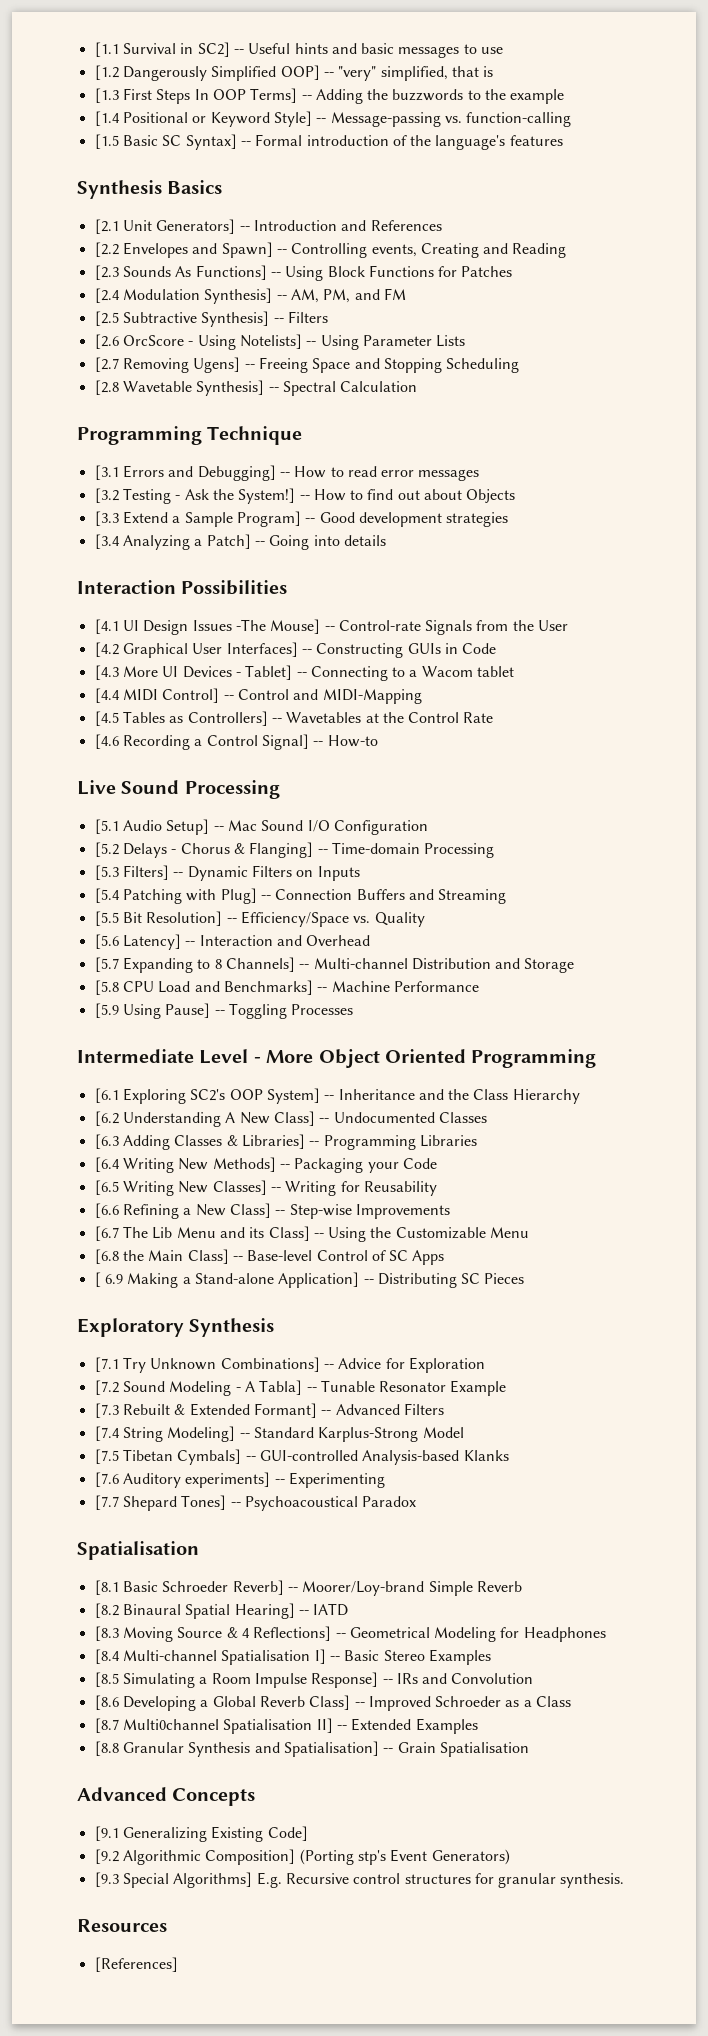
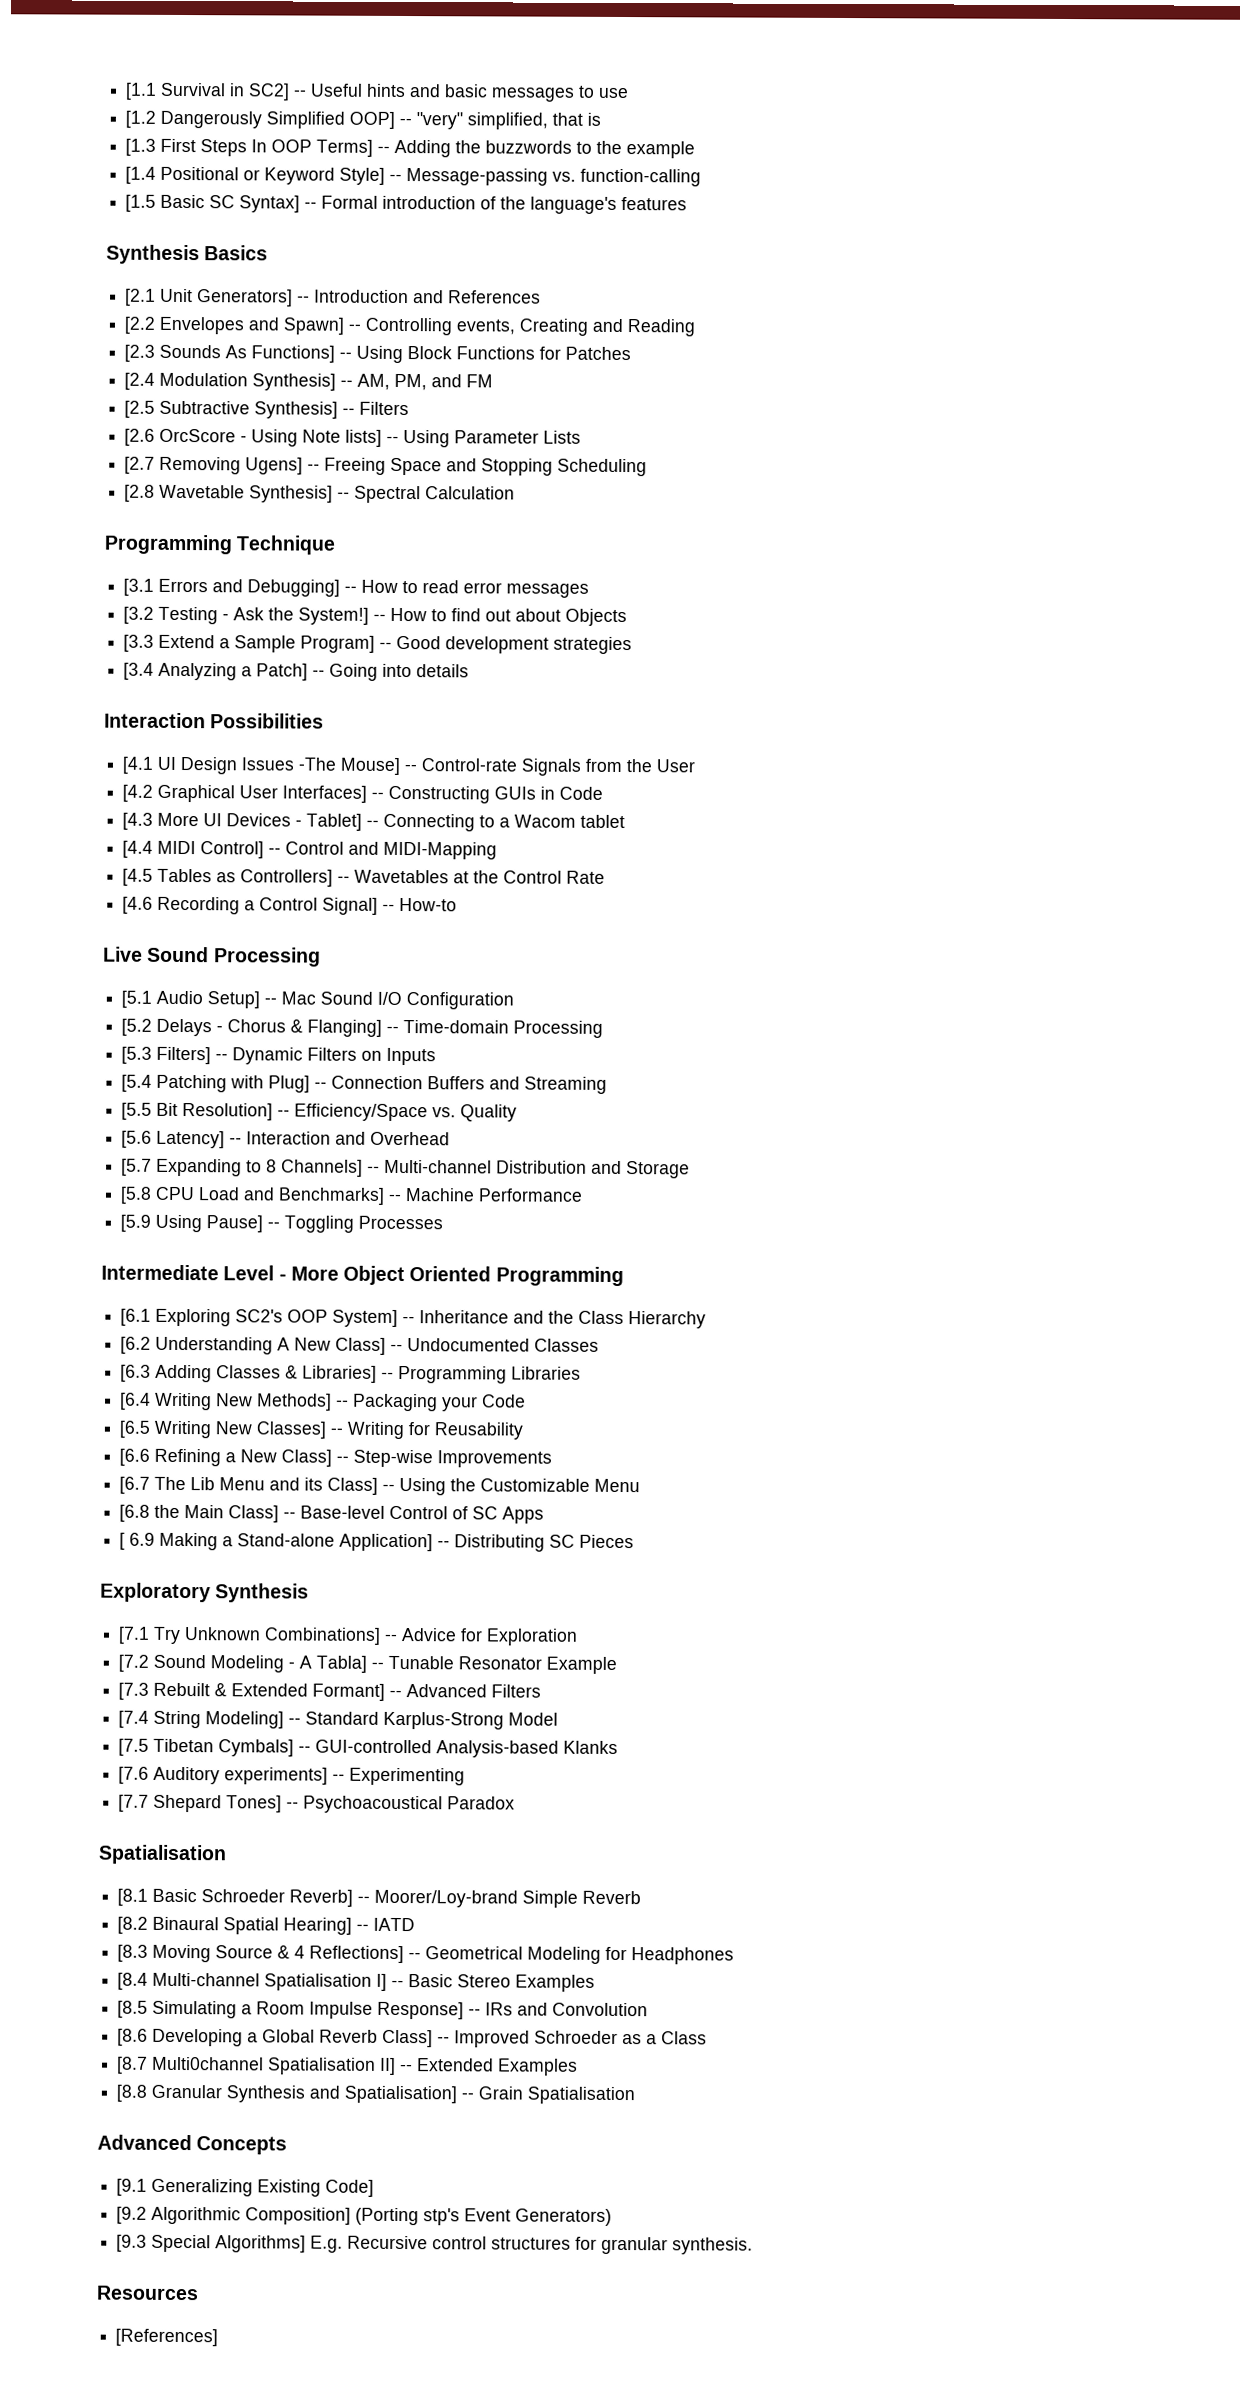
- [2.6 OrcScore - Using Notelists] -- Using Parameter Lists
+ [2.6 OrcScore - Using Note lists] -- Using Parameter Lists

